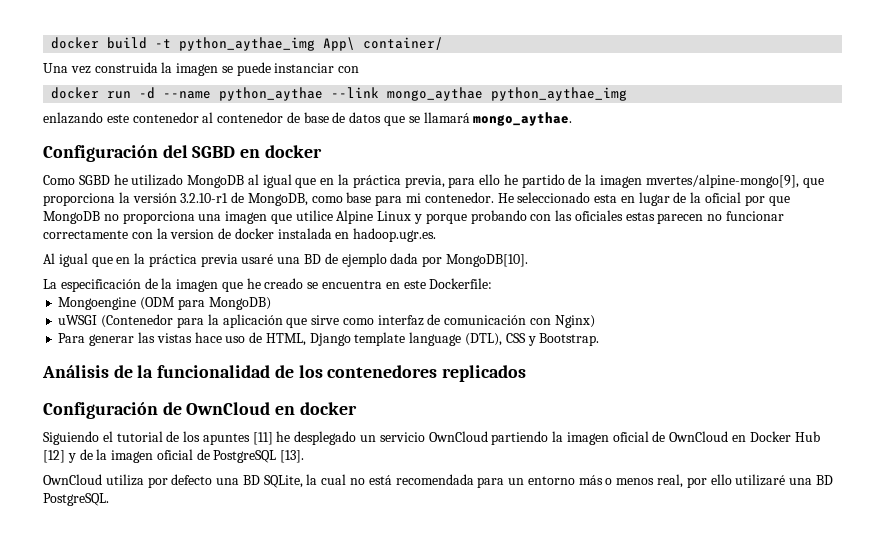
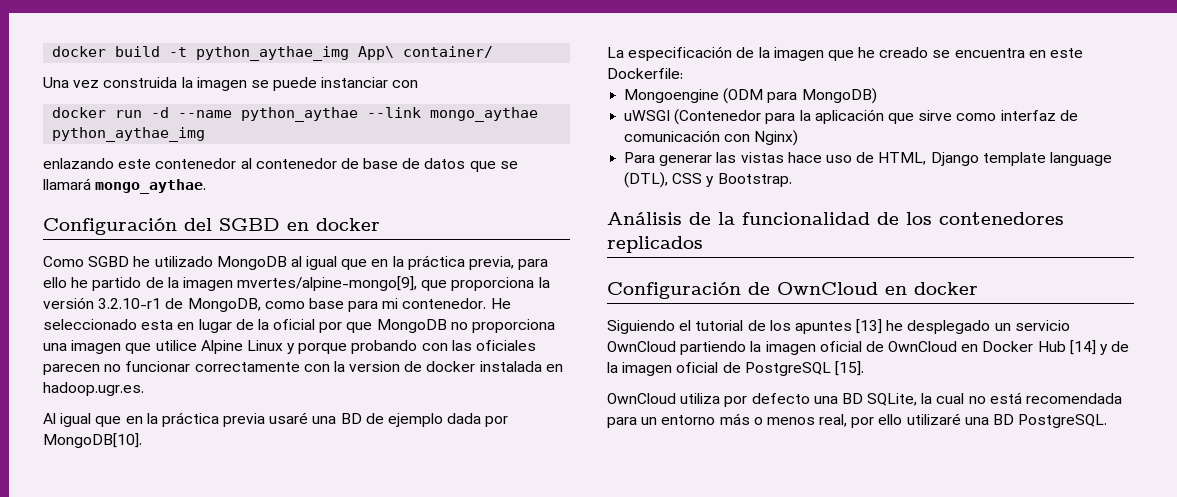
- He seleccionado esta en lugar de la oficial por que MongoDB no proporciona una imagen que utilice Alpine Linux y porque probando con las oficiales estas parecen no funcionar correctamente con la version de docker instalada en hadoop.ugr.es.
+ He seleccionado esta en lugar de la oficial por que MongoDB no proporciona una imagen que utilice Alpine Linux y porque probando con las oficiales parecen no funcionar correctamente con la version de docker instalada en hadoop.ugr.es.
- Siguiendo el tutorial de los apuntes [11] he desplegado un servicio OwnCloud partiendo la imagen oficial de OwnCloud en Docker Hub [12] y de la imagen oficial de PostgreSQL [13].
+ Siguiendo el tutorial de los apuntes [13] he desplegado un servicio OwnCloud partiendo la imagen oficial de OwnCloud en Docker Hub [14] y de la imagen oficial de PostgreSQL [15].

